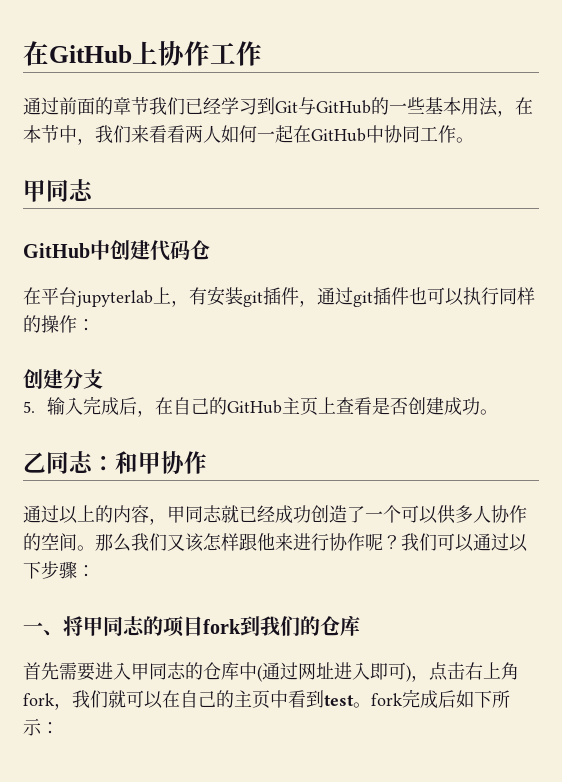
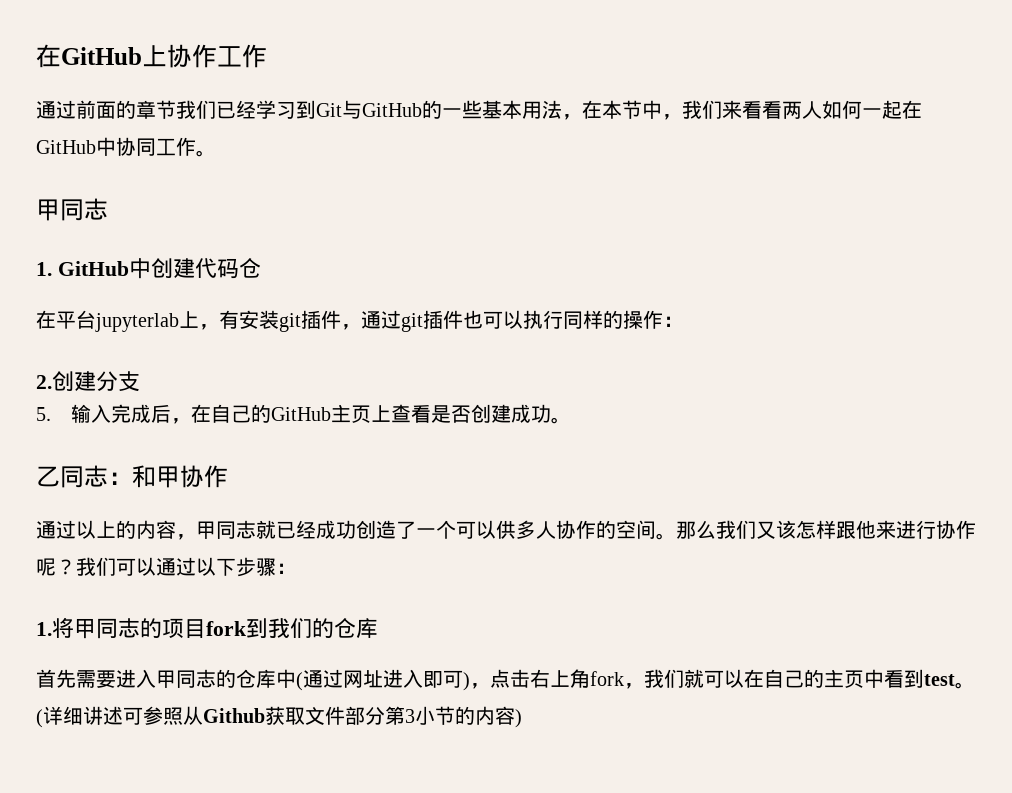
- GitHub中创建代码仓
+ 1. GitHub中创建代码仓
- 创建分支
+ 2.创建分支
- 一、将甲同志的项目fork到我们的仓库
+ 1.将甲同志的项目fork到我们的仓库
- 首先需要进入甲同志的仓库中(通过网址进入即可)，点击右上角fork，我们就可以在自己的主页中看到test。fork完成后如下所示：
+ 首先需要进入甲同志的仓库中(通过网址进入即可)，点击右上角fork，我们就可以在自己的主页中看到test。(详细讲述可参照从Github获取文件部分第3小节的内容)

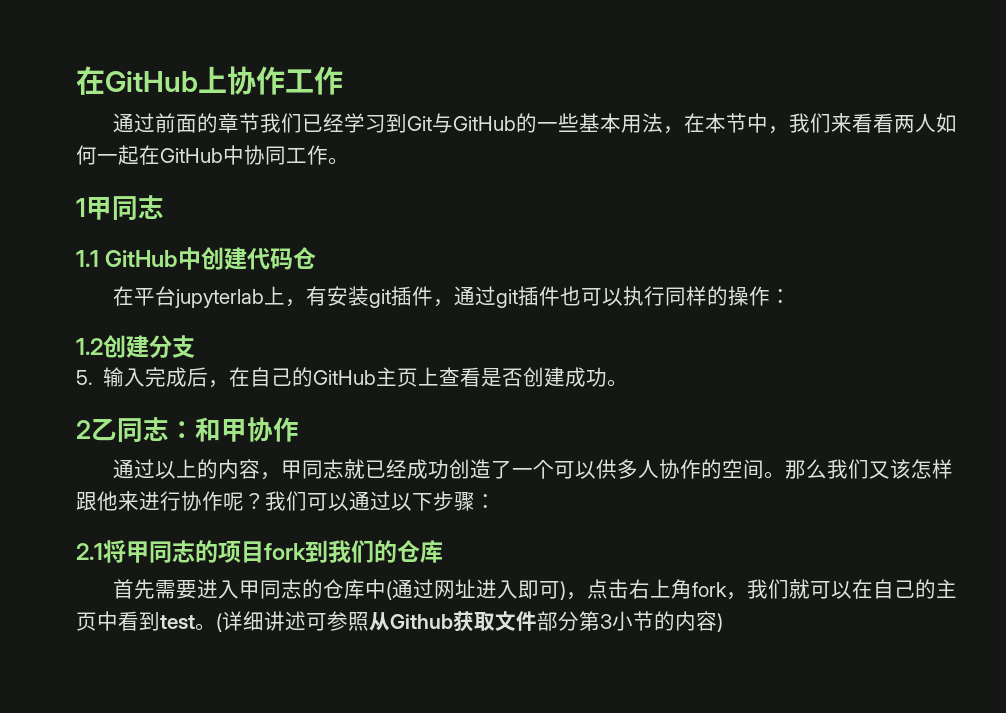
  通过前面的章节我们已经学习到Git与GitHub的一些基本用法，在本节中，我们来看看两人如何一起在GitHub中协同工作。
- 甲同志
+ 1甲同志
- 1. GitHub中创建代码仓
+ 1.1 GitHub中创建代码仓
- 2.创建分支
+ 1.2创建分支
- 乙同志：和甲协作
+ 2乙同志：和甲协作
- 1.将甲同志的项目fork到我们的仓库
+ 2.1将甲同志的项目fork到我们的仓库

